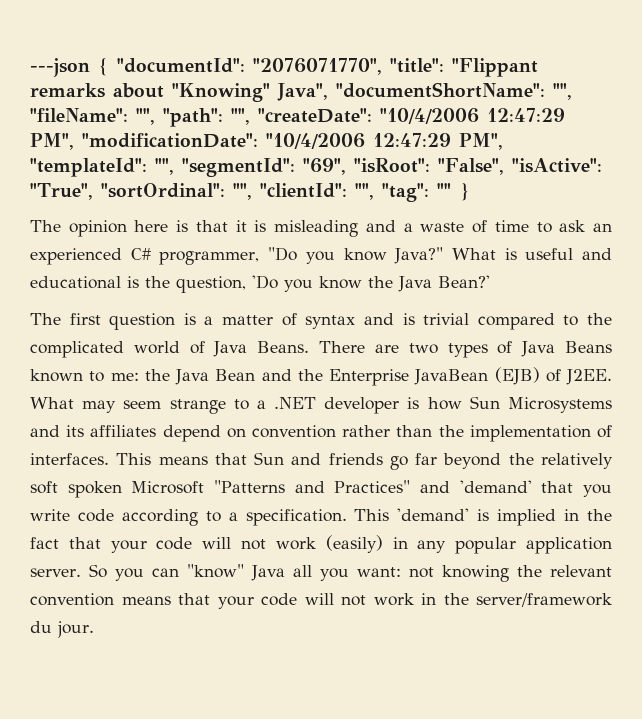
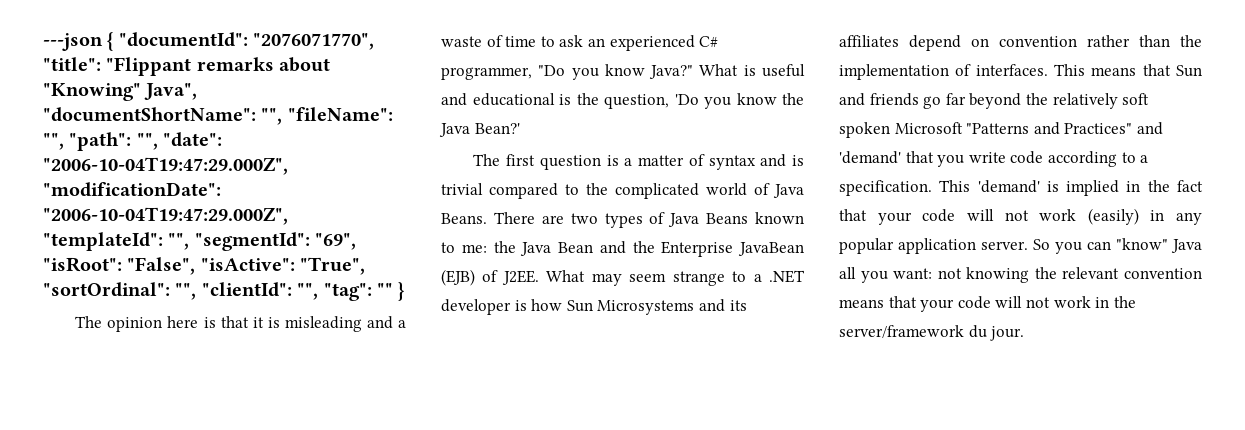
- ---json { "documentId": "2076071770", "title": "Flippant remarks about "Knowing" Java", "documentShortName": "", "fileName": "", "path": "", "createDate": "10/4/2006 12:47:29 PM", "modificationDate": "10/4/2006 12:47:29 PM", "templateId": "", "segmentId": "69", "isRoot": "False", "isActive": "True", "sortOrdinal": "", "clientId": "", "tag": "" }
+ ---json { "documentId": "2076071770", "title": "Flippant remarks about "Knowing" Java", "documentShortName": "", "fileName": "", "path": "", "date": "2006-10-04T19:47:29.000Z", "modificationDate": "2006-10-04T19:47:29.000Z", "templateId": "", "segmentId": "69", "isRoot": "False", "isActive": "True", "sortOrdinal": "", "clientId": "", "tag": "" }

